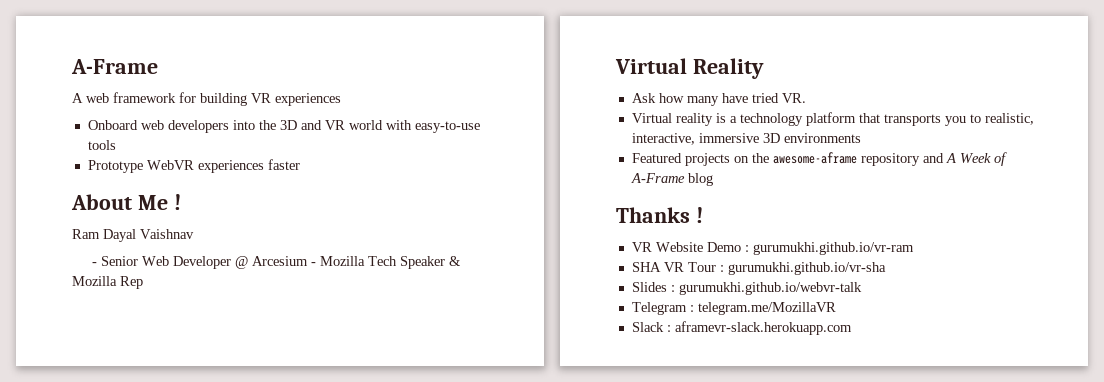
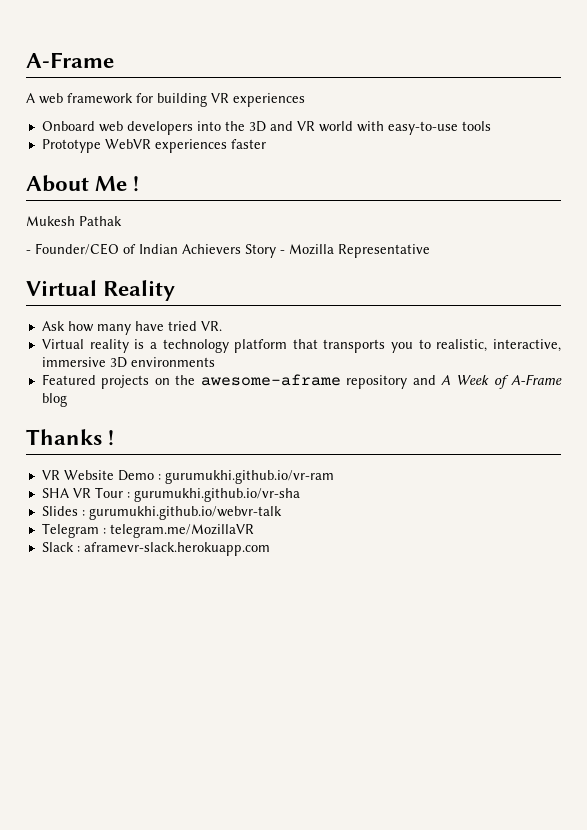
- Ram Dayal Vaishnav
- - Senior Web Developer @ Arcesium - Mozilla Tech Speaker & Mozilla Rep
+ Mukesh Pathak
+ - Founder/CEO of Indian Achievers Story - Mozilla Representative

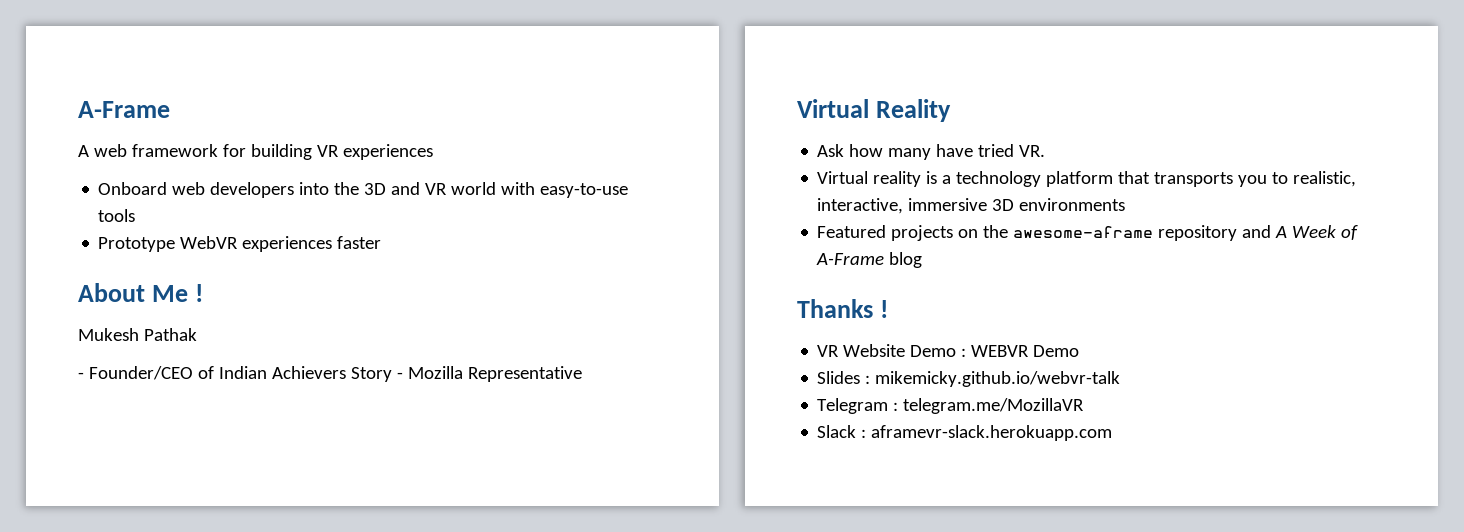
- VR Website Demo : gurumukhi.github.io/vr-ram
- SHA VR Tour : gurumukhi.github.io/vr-sha
+ VR Website Demo : WEBVR Demo
- Slides : gurumukhi.github.io/webvr-talk
+ Slides : mikemicky.github.io/webvr-talk

